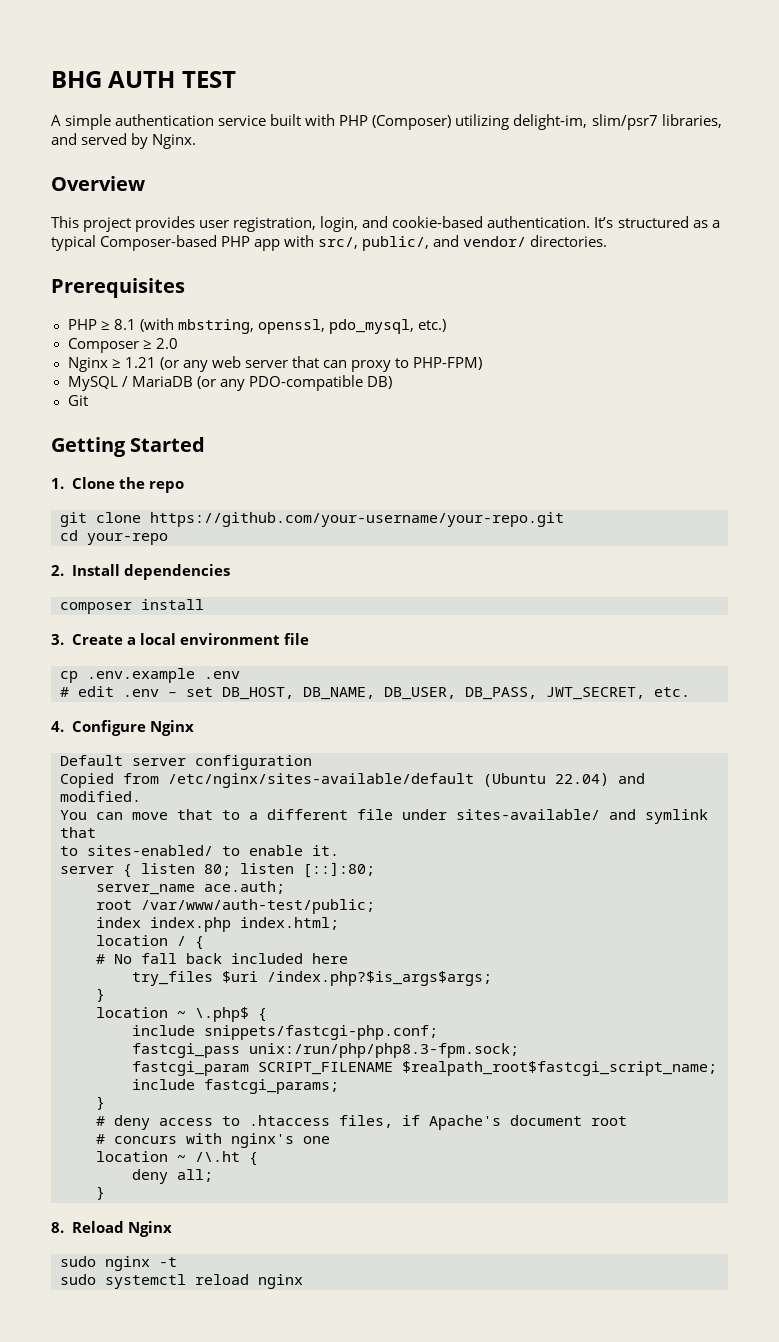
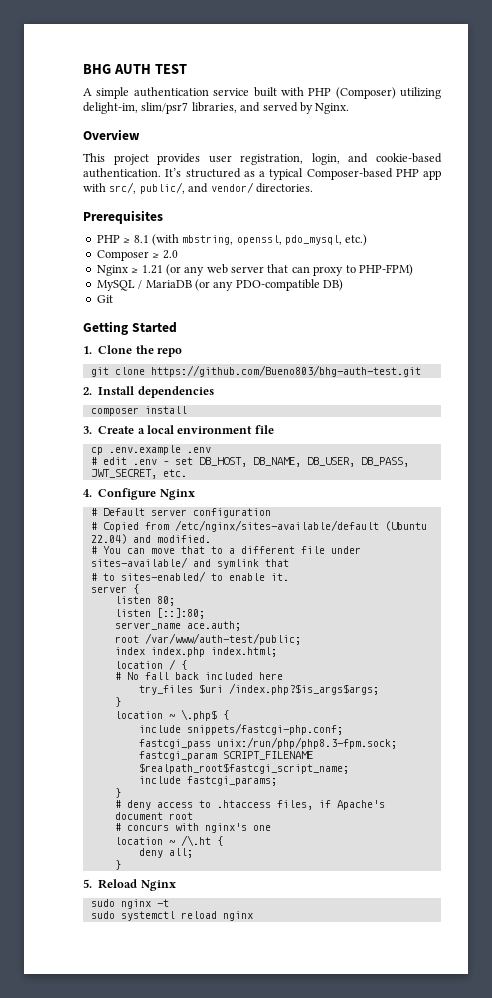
- git clone https://github.com/your-username/your-repo.git
- cd your-repo
+ git clone https://github.com/Bueno803/bhg-auth-test.git
- Default server configuration
+ # Default server configuration
- Copied from /etc/nginx/sites-available/default (Ubuntu 22.04) and modified.
+ # Copied from /etc/nginx/sites-available/default (Ubuntu 22.04) and modified.
- You can move that to a different file under sites-available/ and symlink that
+ # You can move that to a different file under sites-available/ and symlink that
- to sites-enabled/ to enable it.
+ # to sites-enabled/ to enable it.
- server { listen 80; listen [::]:80;
+ server {
+ listen 80;
+ listen [::]:80;
- 8. Reload Nginx
+ 5. Reload Nginx

